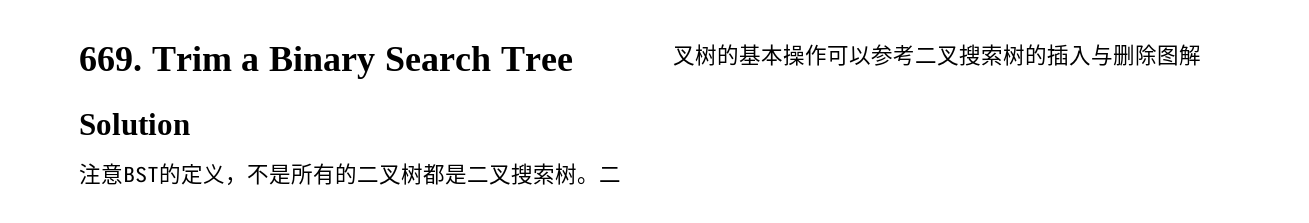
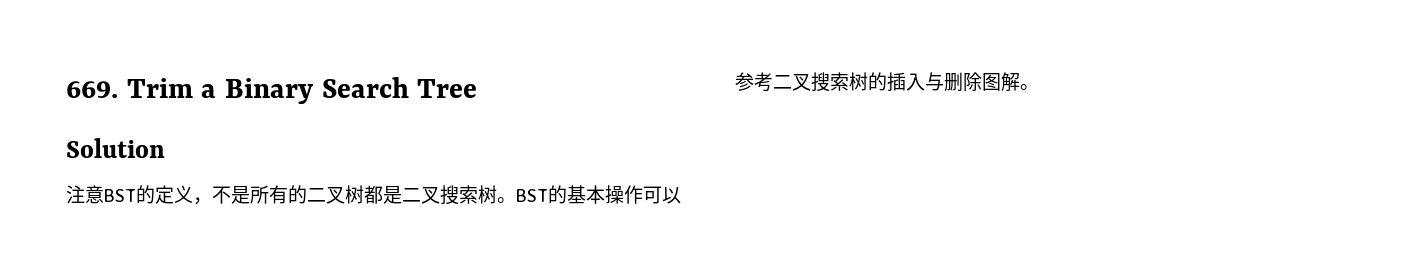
- 二叉树的基本操作可以参考二叉搜索树的插入与删除图解
+ BST的基本操作可以参考二叉搜索树的插入与删除图解。

